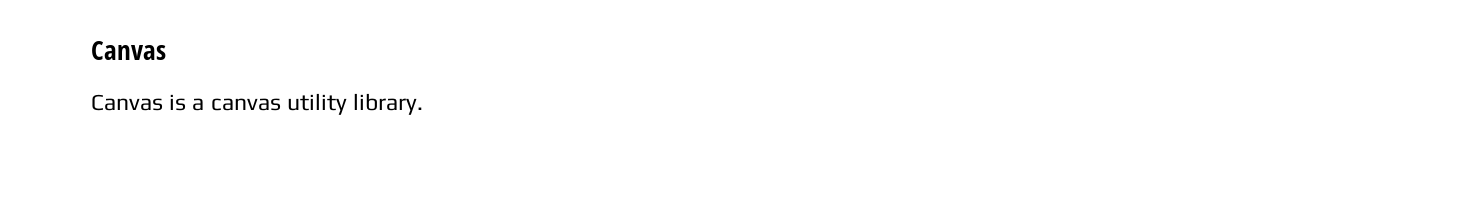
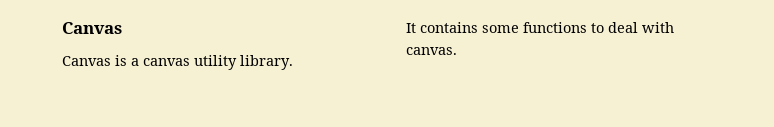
+ It contains some functions to deal with canvas.

